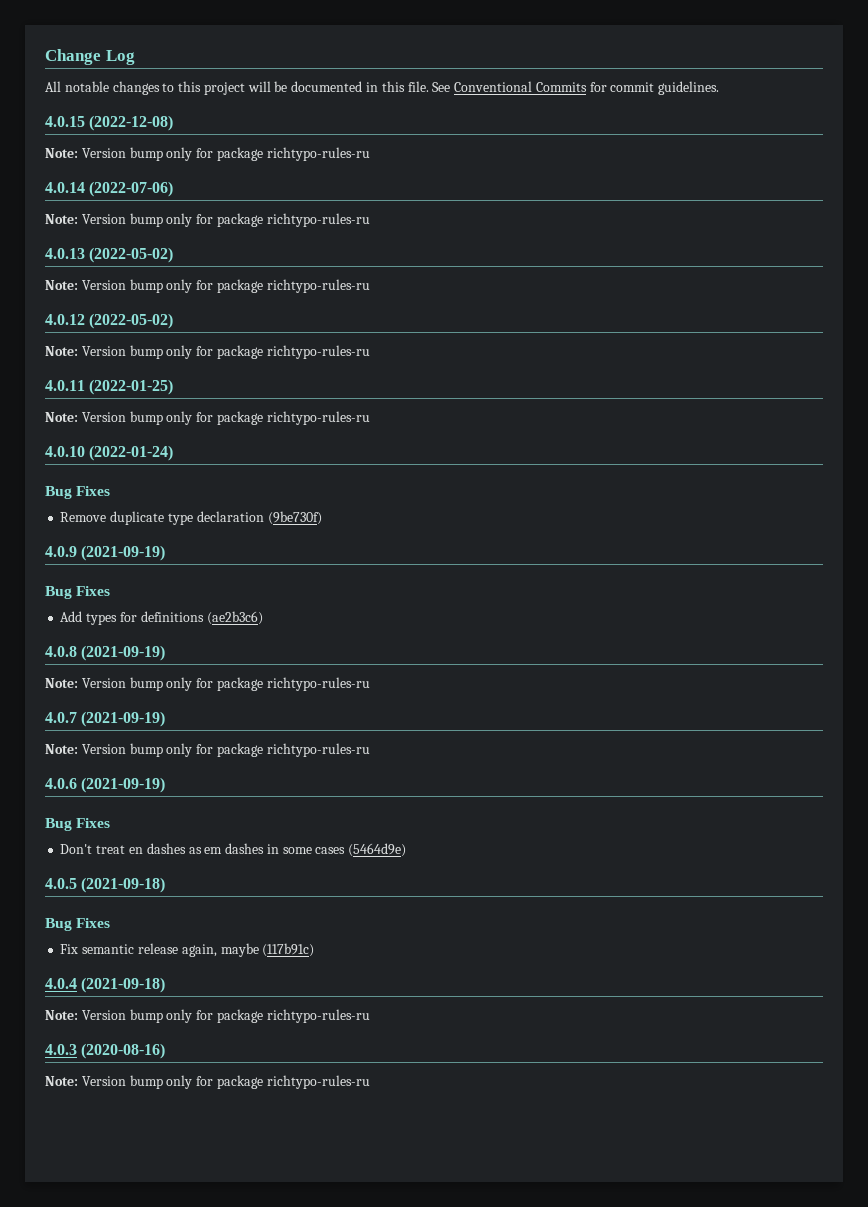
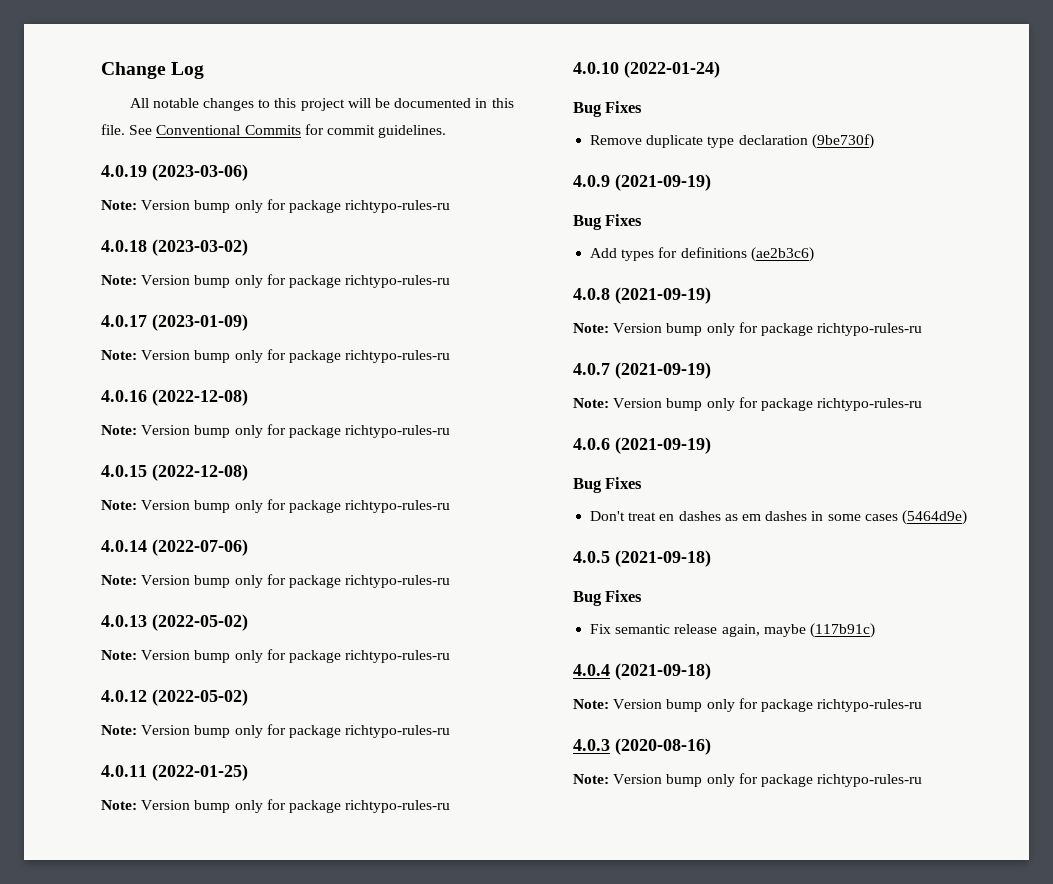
+ 4.0.19 (2023-03-06)
+ Note: Version bump only for package richtypo-rules-ru
+ 4.0.18 (2023-03-02)
+ Note: Version bump only for package richtypo-rules-ru
+ 4.0.17 (2023-01-09)
+ Note: Version bump only for package richtypo-rules-ru
+ 4.0.16 (2022-12-08)
+ Note: Version bump only for package richtypo-rules-ru

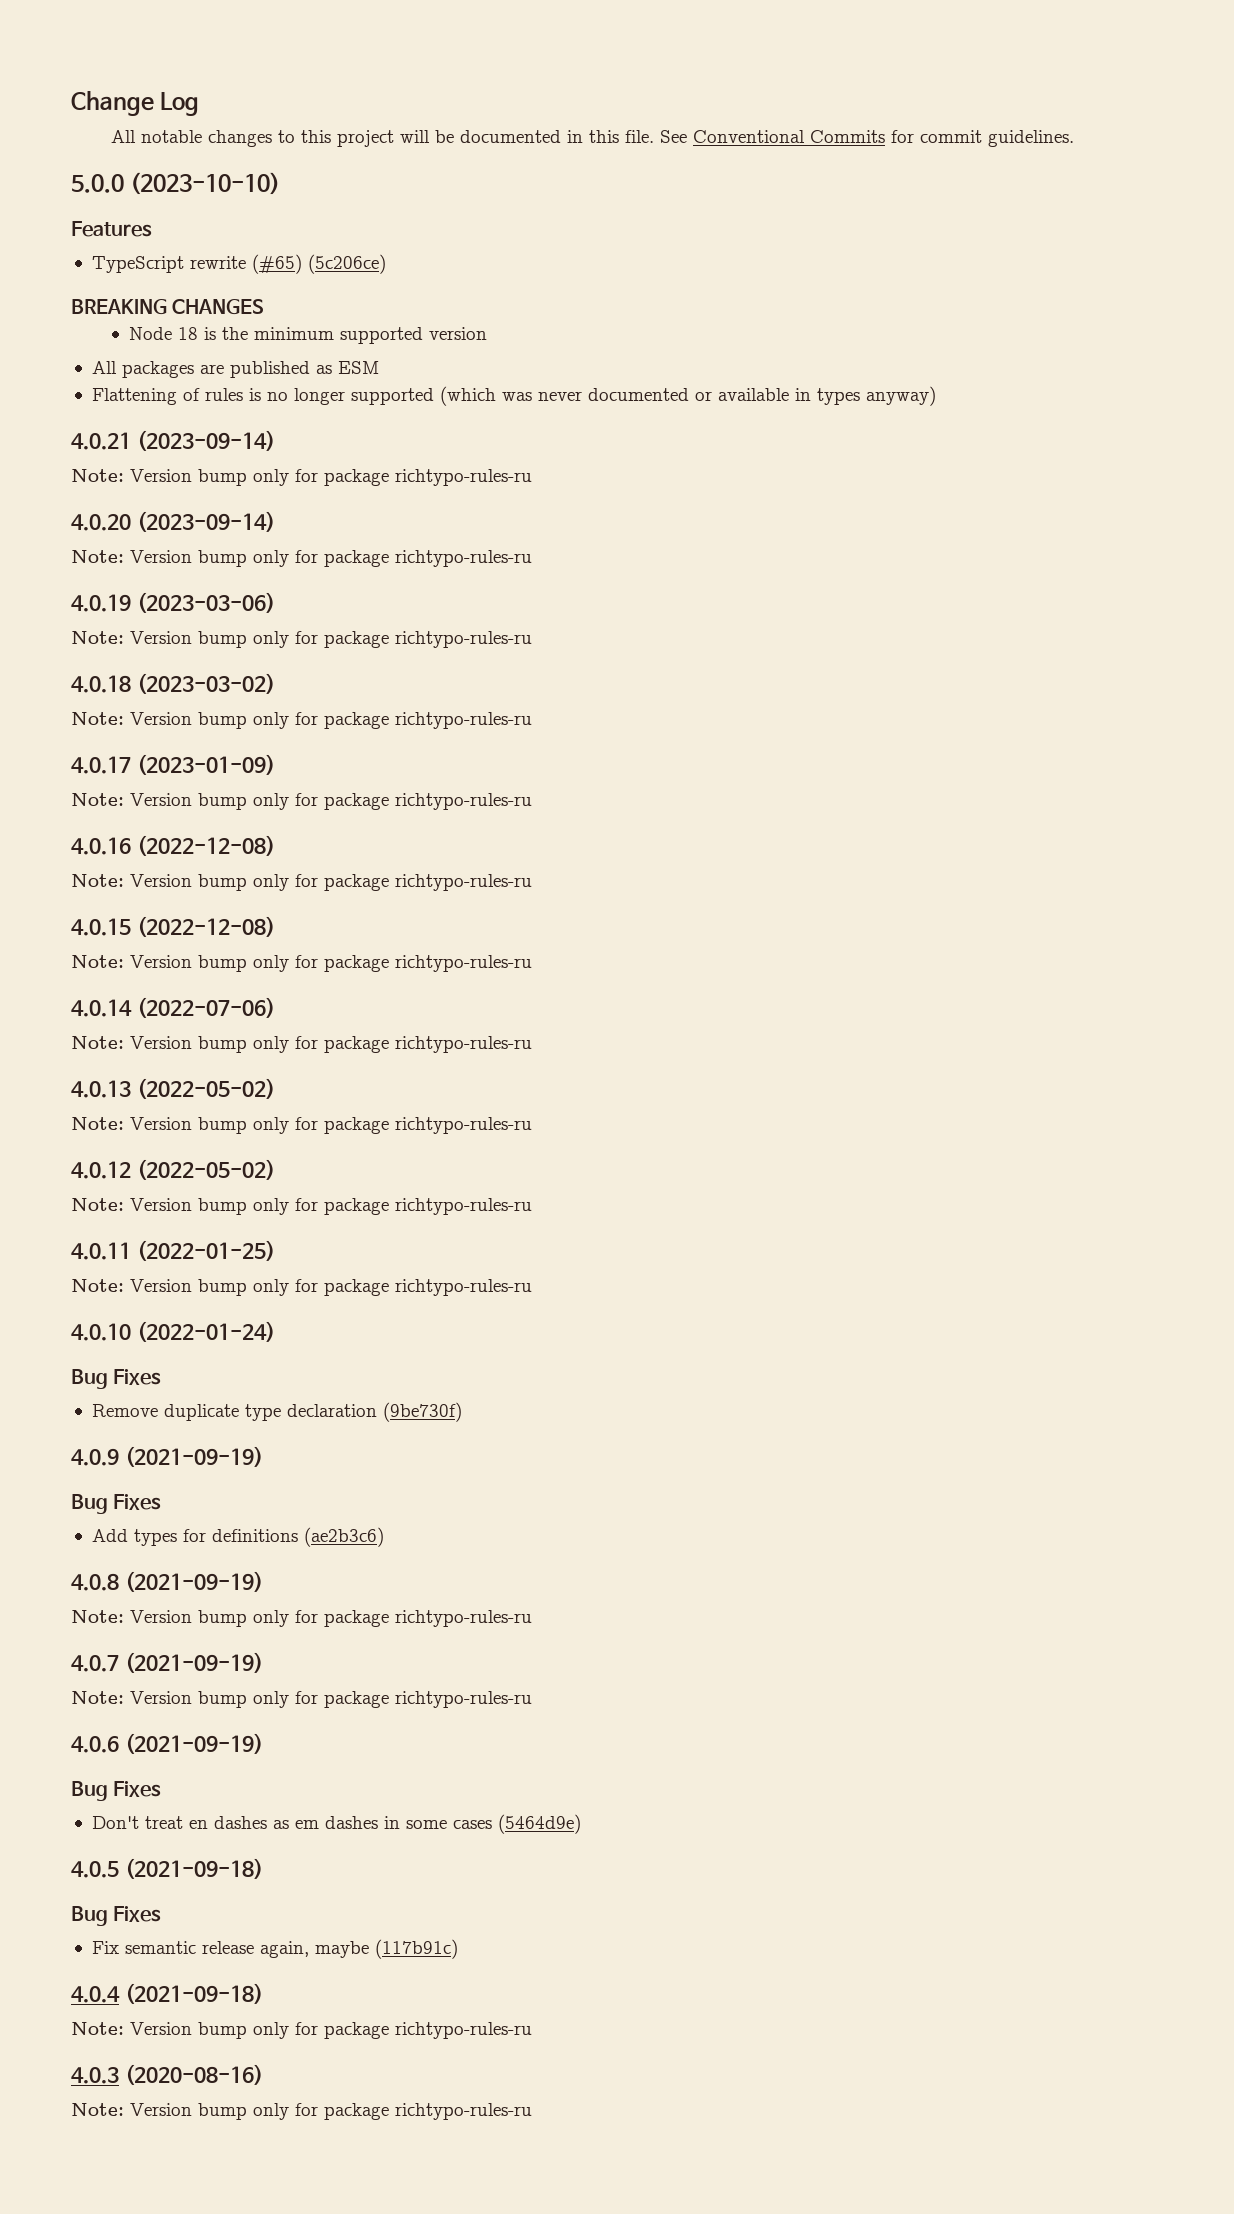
+ 5.0.0 (2023-10-10)
+ Features
+ TypeScript rewrite (#65) (5c206ce)
+ BREAKING CHANGES
+ Node 18 is the minimum supported version
+ All packages are published as ESM
+ Flattening of rules is no longer supported (which was never documented or available in types anyway)
+ 4.0.21 (2023-09-14)
+ Note: Version bump only for package richtypo-rules-ru
+ 4.0.20 (2023-09-14)
+ Note: Version bump only for package richtypo-rules-ru

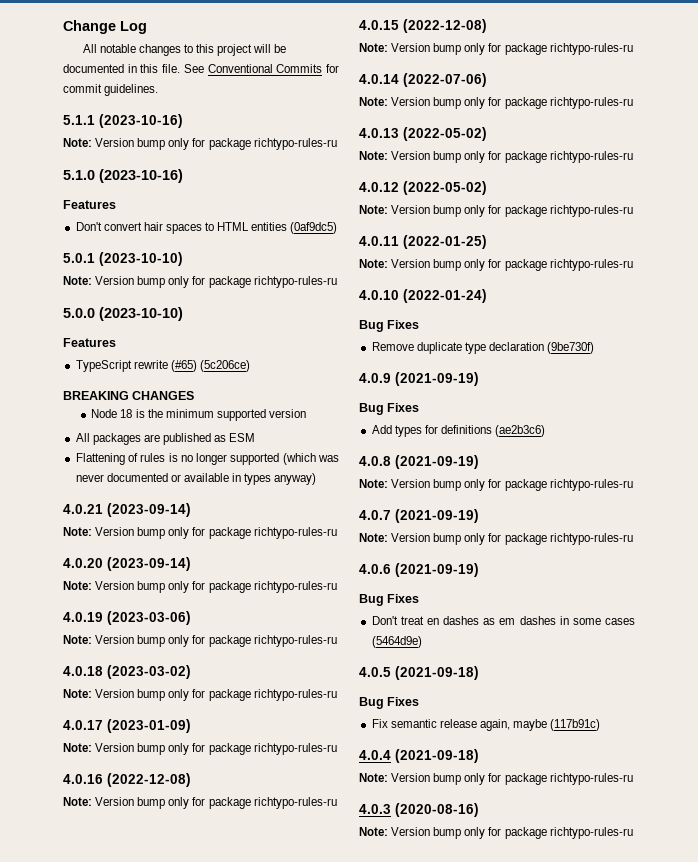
+ 5.1.1 (2023-10-16)
+ Note: Version bump only for package richtypo-rules-ru
+ 5.1.0 (2023-10-16)
+ Features
+ Don't convert hair spaces to HTML entities (0af9dc5)
+ 5.0.1 (2023-10-10)
+ Note: Version bump only for package richtypo-rules-ru

